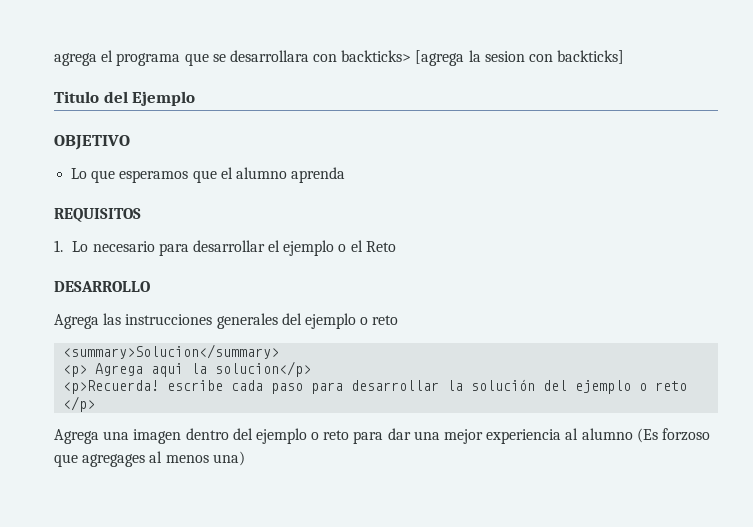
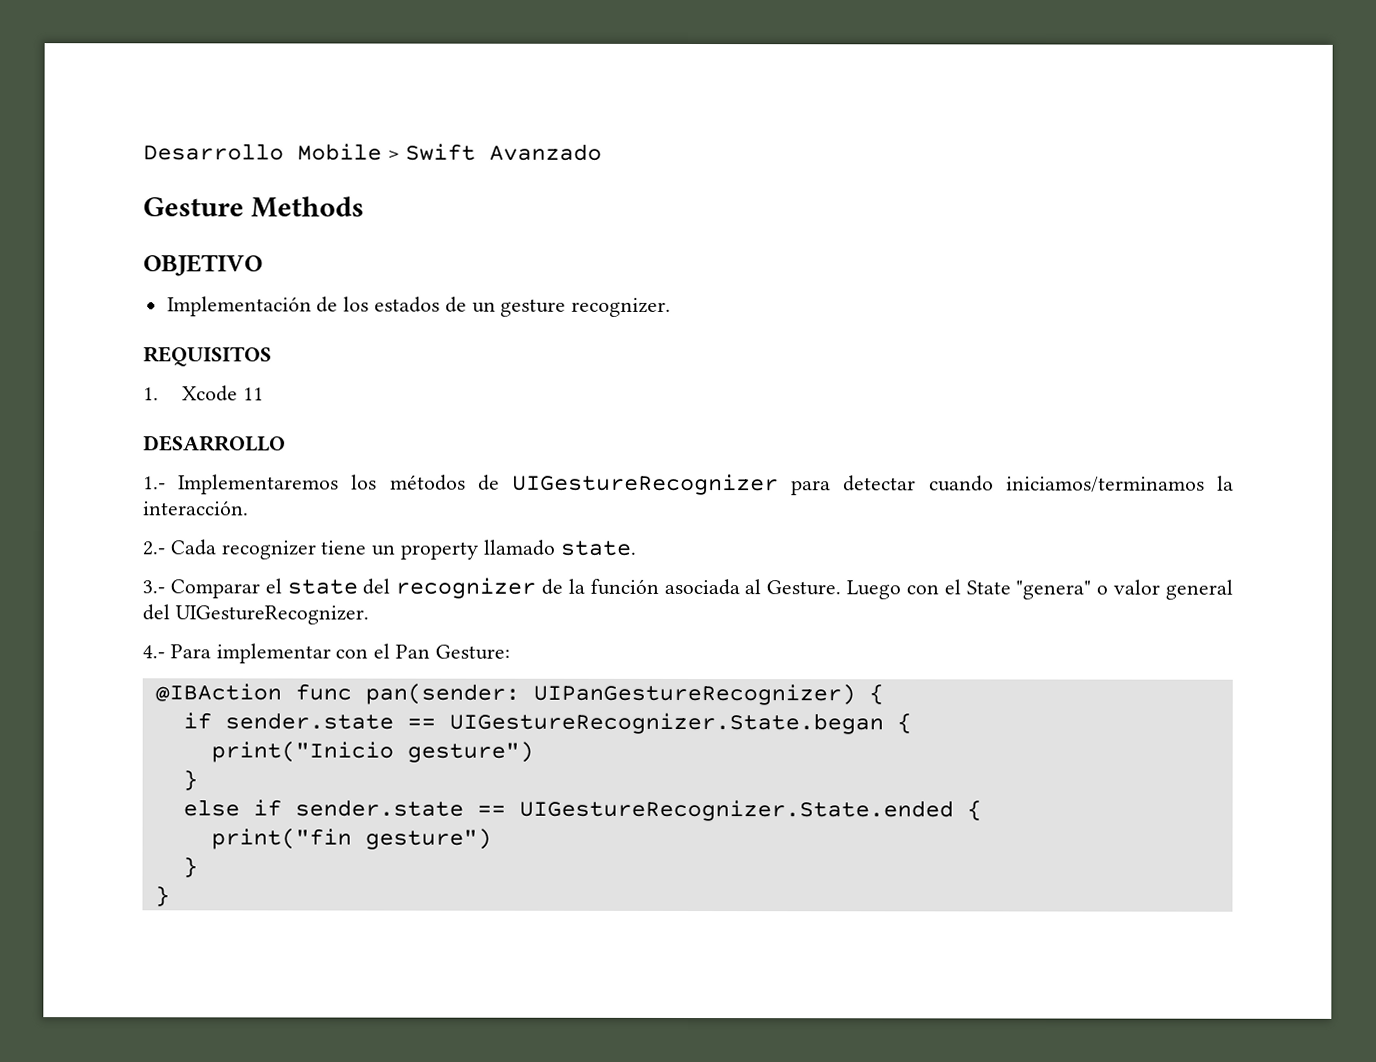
- agrega el programa que se desarrollara con backticks> [agrega la sesion con backticks]
- Titulo del Ejemplo
+ Desarrollo Mobile > Swift Avanzado
+ Gesture Methods
  OBJETIVO
- Lo que esperamos que el alumno aprenda
+ Implementación de los estados de un gesture recognizer.
  REQUISITOS
- 1. Lo necesario para desarrollar el ejemplo o el Reto
+ 1. Xcode 11
  DESARROLLO
- Agrega las instrucciones generales del ejemplo o reto
- <summary>Solucion</summary>
- <p> Agrega aqui la solucion</p>
- <p>Recuerda! escribe cada paso para desarrollar la solución del ejemplo o reto </p>
- Agrega una imagen dentro del ejemplo o reto para dar una mejor experiencia al alumno (Es forzoso que agregages al menos una)
+ 1.- Implementaremos los métodos de UIGestureRecognizer para detectar cuando iniciamos/terminamos la interacción.
+ 2.- Cada recognizer tiene un property llamado state.
+ 3.- Comparar el state del recognizer de la función asociada al Gesture. Luego con el State "genera" o valor general del UIGestureRecognizer.
+ 4.- Para implementar con el Pan Gesture:
+ @IBAction func pan(sender: UIPanGestureRecognizer) {
+ if sender.state == UIGestureRecognizer.State.began {
+ print("Inicio gesture")
+ }
+ else if sender.state == UIGestureRecognizer.State.ended {
+ print("fin gesture")
+ }
+ }

